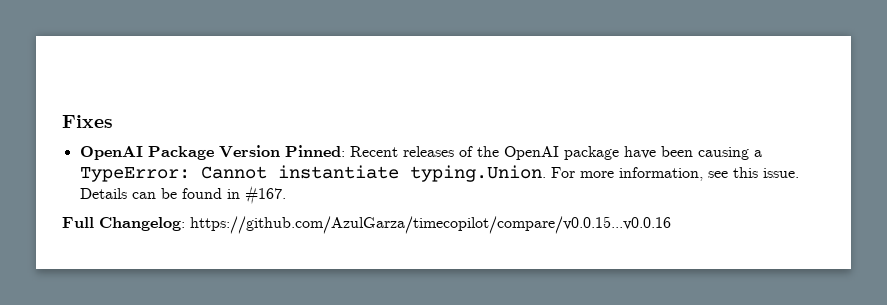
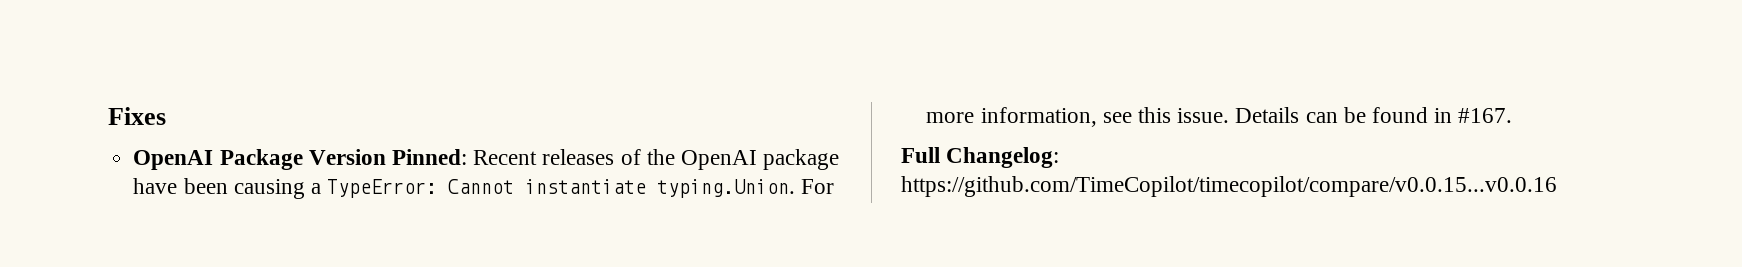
- Full Changelog: https://github.com/AzulGarza/timecopilot/compare/v0.0.15...v0.0.16
+ Full Changelog: https://github.com/TimeCopilot/timecopilot/compare/v0.0.15...v0.0.16

